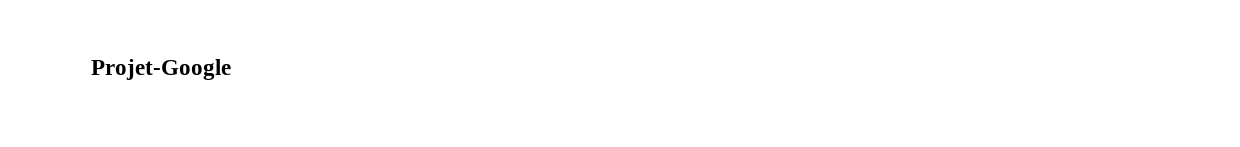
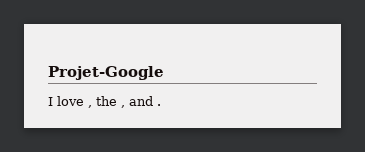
+ I love , the , and .

